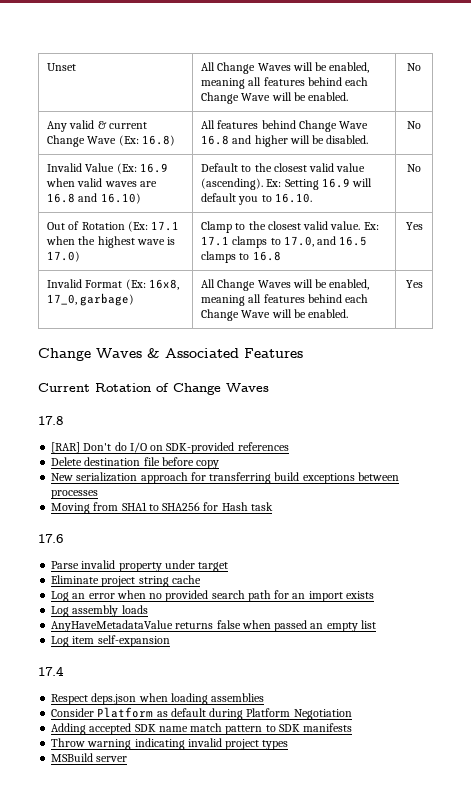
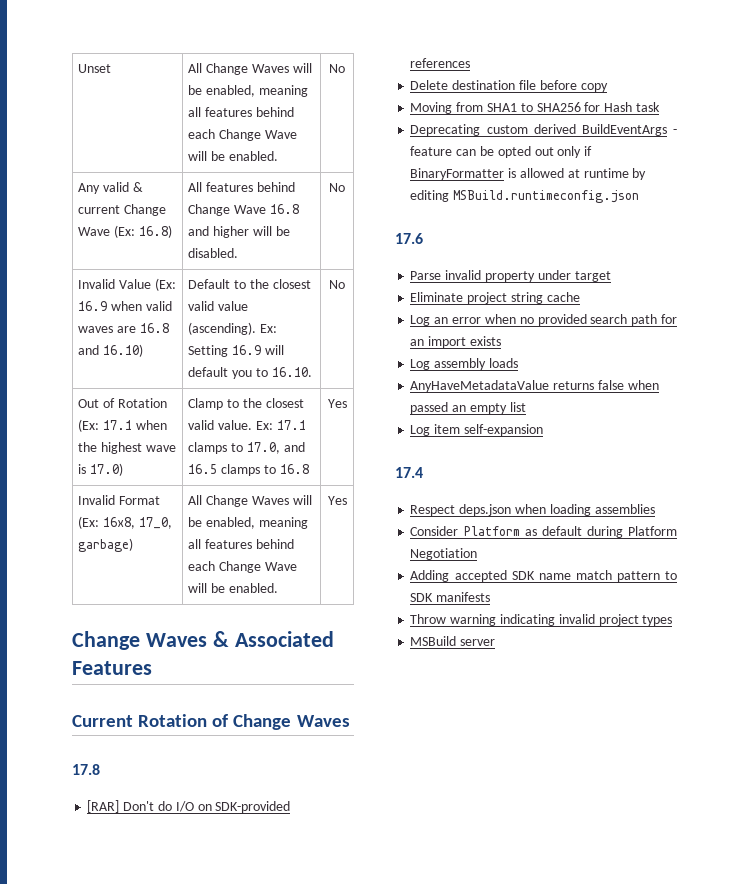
- New serialization approach for transferring build exceptions between processes
+ Deprecating custom derived BuildEventArgs - feature can be opted out only if BinaryFormatter is allowed at runtime by editing MSBuild.runtimeconfig.json

